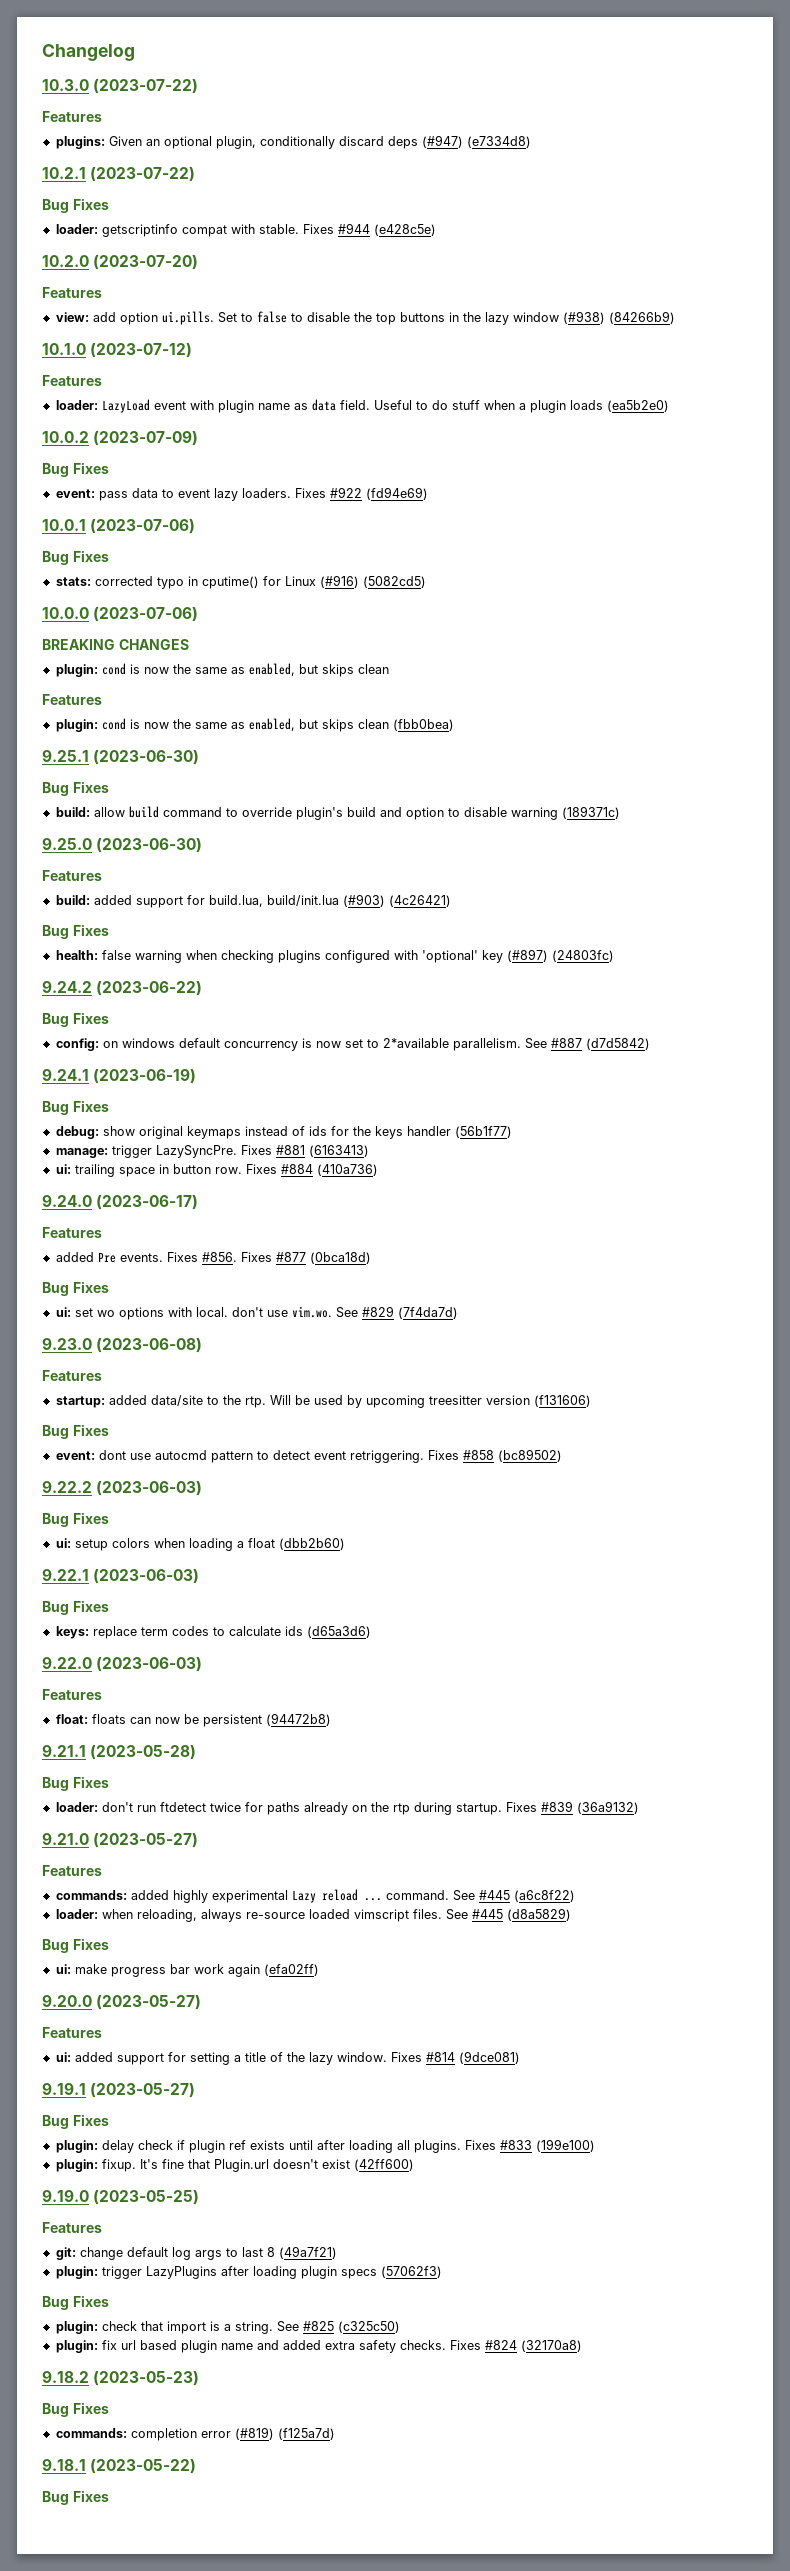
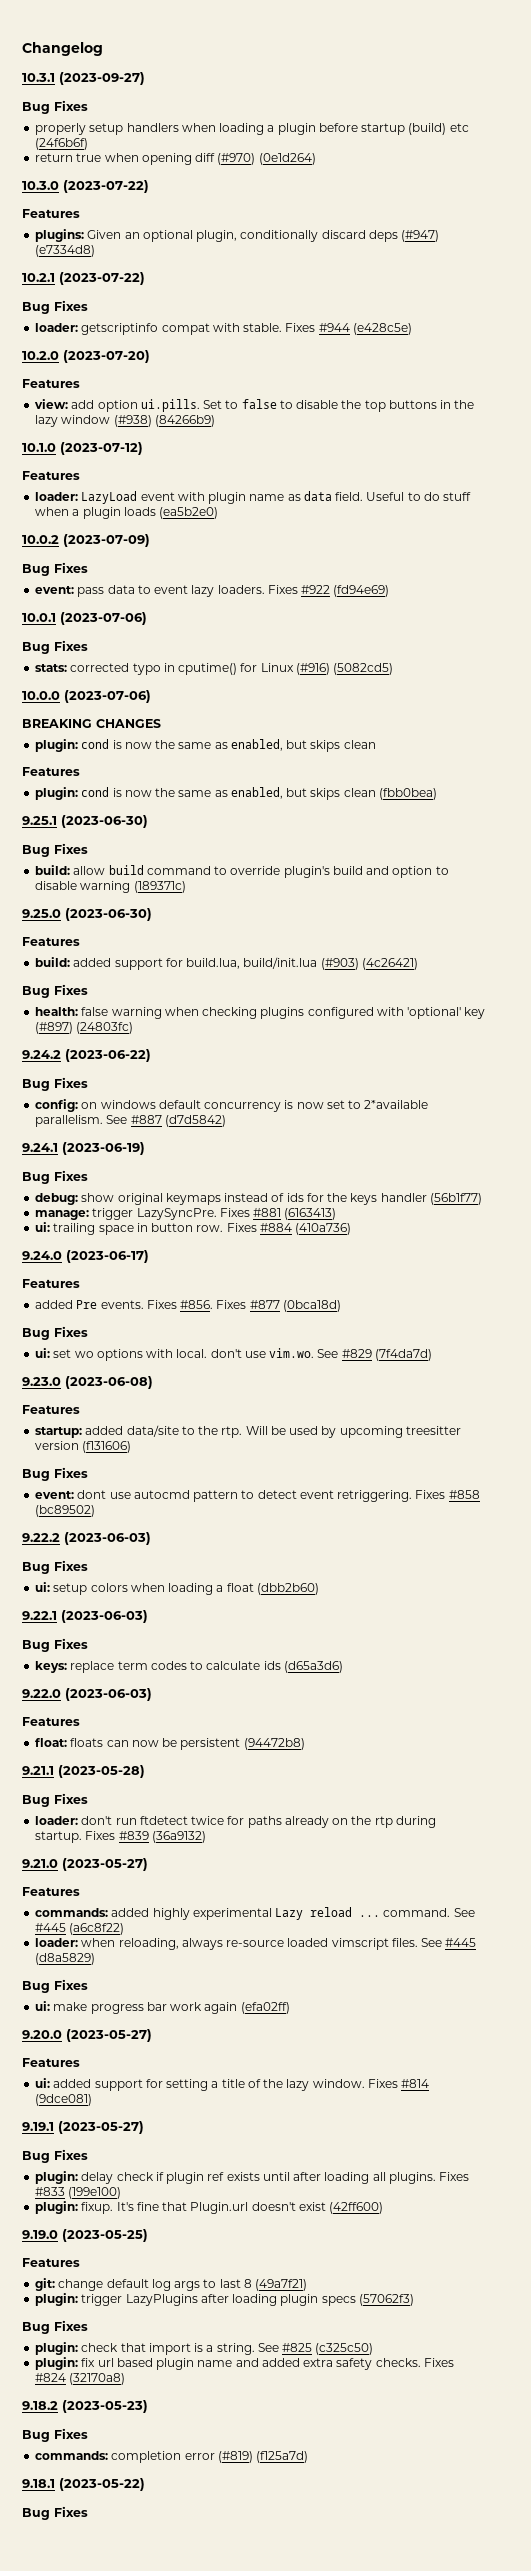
+ 10.3.1 (2023-09-27)
+ Bug Fixes
+ properly setup handlers when loading a plugin before startup (build) etc (24f6b6f)
+ return true when opening diff (#970) (0e1d264)

